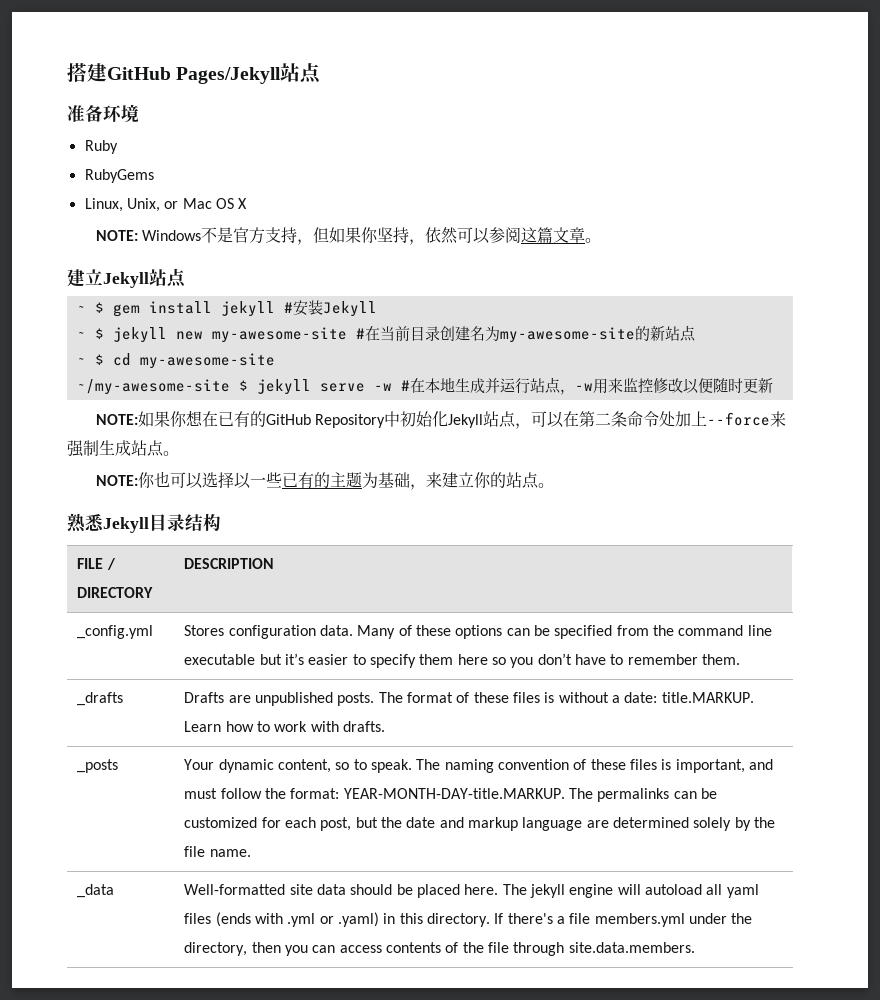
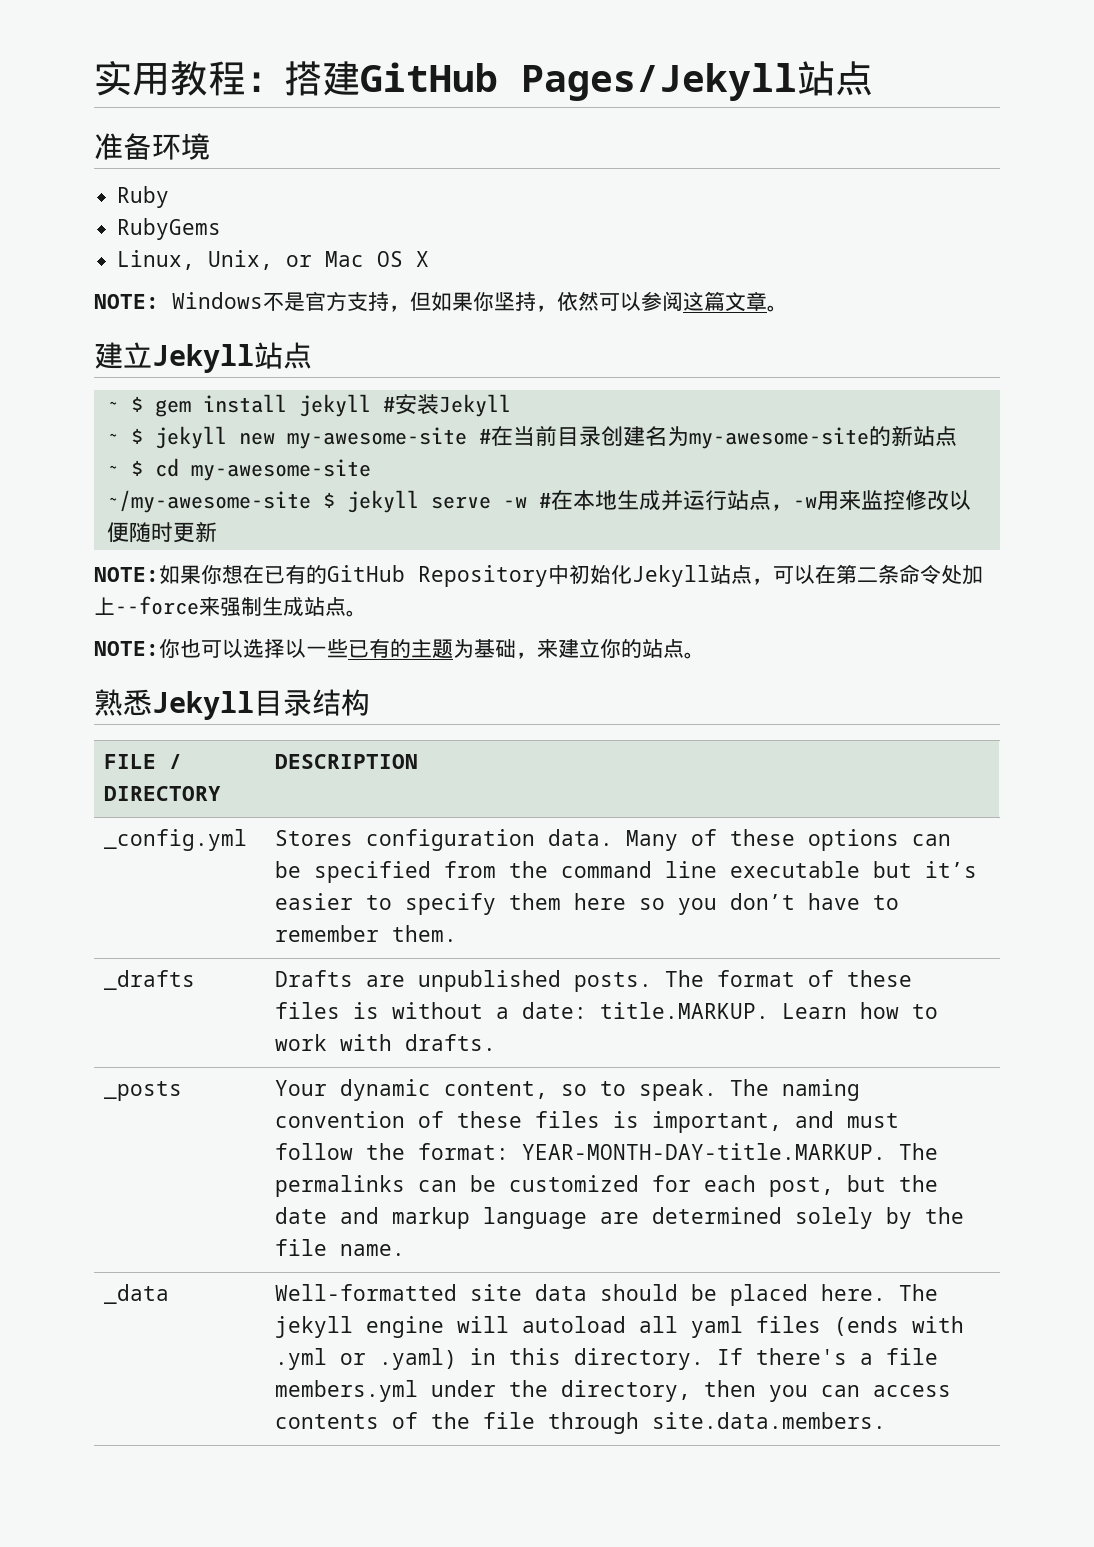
- 搭建GitHub Pages/Jekyll站点
+ 实用教程：搭建GitHub Pages/Jekyll站点

